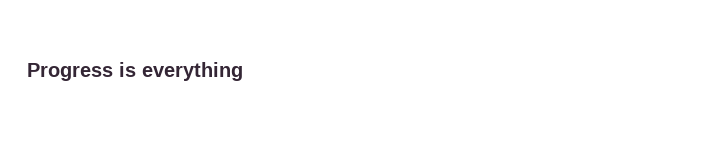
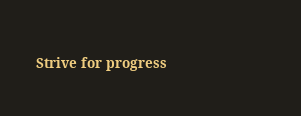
- Progress is everything
+ Strive for progress

